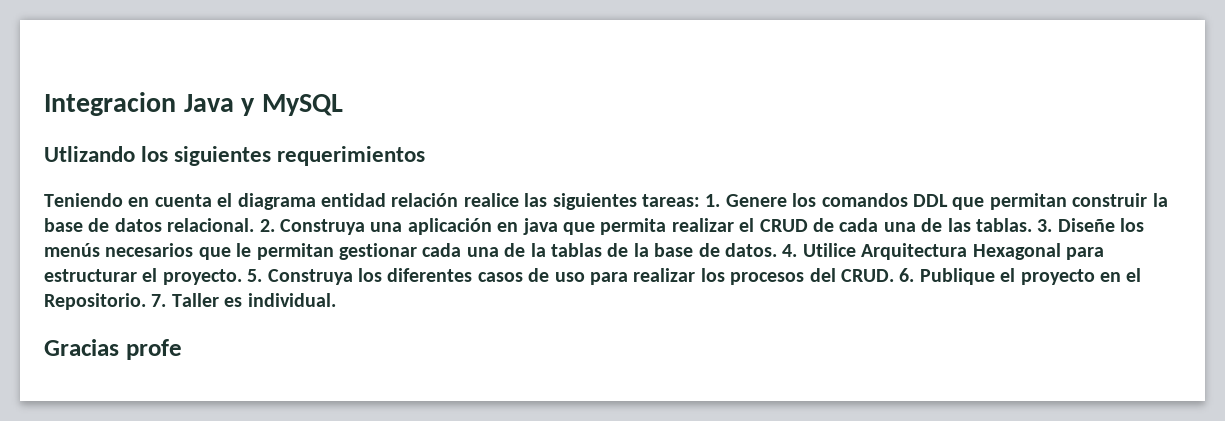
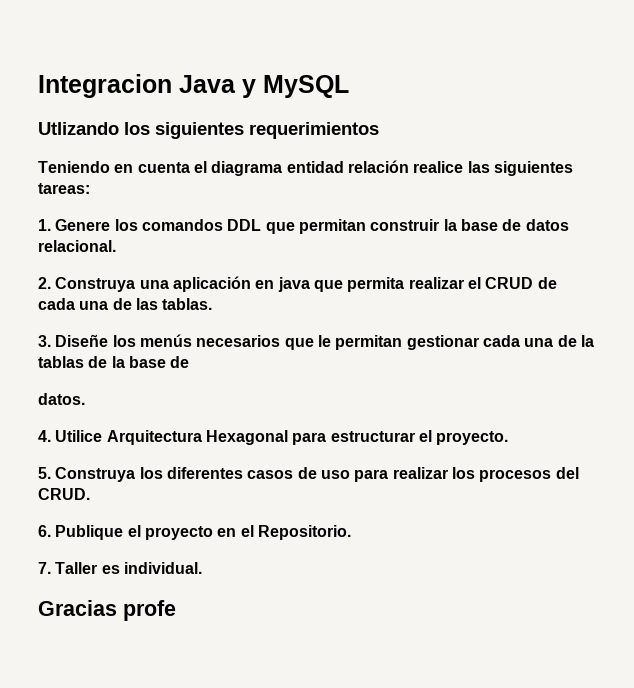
- Teniendo en cuenta el diagrama entidad relación realice las siguientes tareas: 1. Genere los comandos DDL que permitan construir la base de datos relacional. 2. Construya una aplicación en java que permita realizar el CRUD de cada una de las tablas. 3. Diseñe los menús necesarios que le permitan gestionar cada una de la tablas de la base de datos. 4. Utilice Arquitectura Hexagonal para estructurar el proyecto. 5. Construya los diferentes casos de uso para realizar los procesos del CRUD. 6. Publique el proyecto en el Repositorio. 7. Taller es individual.
+ Teniendo en cuenta el diagrama entidad relación realice las siguientes tareas:
+ 1. Genere los comandos DDL que permitan construir la base de datos relacional.
+ 2. Construya una aplicación en java que permita realizar el CRUD de cada una de las tablas.
+ 3. Diseñe los menús necesarios que le permitan gestionar cada una de la tablas de la base de
+ datos.
+ 4. Utilice Arquitectura Hexagonal para estructurar el proyecto.
+ 5. Construya los diferentes casos de uso para realizar los procesos del CRUD.
+ 6. Publique el proyecto en el Repositorio.
+ 7. Taller es individual.

